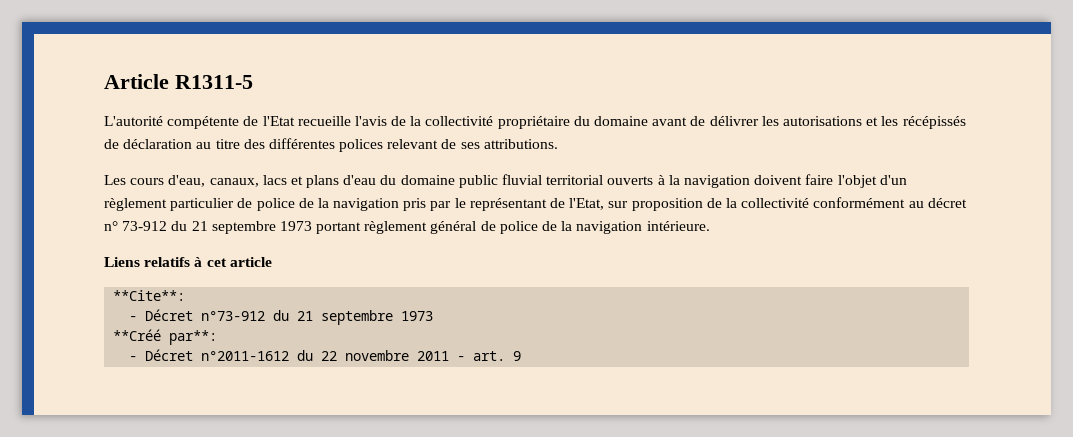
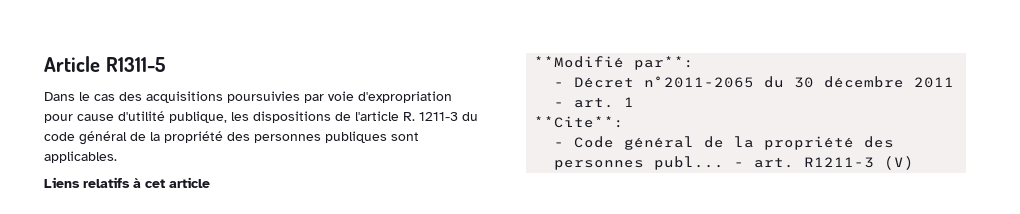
- L'autorité compétente de l'Etat recueille l'avis de la collectivité propriétaire du domaine avant de délivrer les autorisations et les récépissés de déclaration au titre des différentes polices relevant de ses attributions.
- Les cours d'eau, canaux, lacs et plans d'eau du domaine public fluvial territorial ouverts à la navigation doivent faire l'objet d'un règlement particulier de police de la navigation pris par le représentant de l'Etat, sur proposition de la collectivité conformément au décret n° 73-912 du 21 septembre 1973 portant règlement général de police de la navigation intérieure.
+ Dans le cas des acquisitions poursuivies par voie d'expropriation pour cause d'utilité publique, les dispositions de l'article R. 1211-3 du code général de la propriété des personnes publiques sont applicables.
+ **Modifié par**:
+ - Décret n°2011-2065 du 30 décembre 2011 - art. 1
  **Cite**:
- - Décret n°73-912 du 21 septembre 1973
- **Créé par**:
- - Décret n°2011-1612 du 22 novembre 2011 - art. 9
+ - Code général de la propriété des personnes publ... - art. R1211-3 (V)

